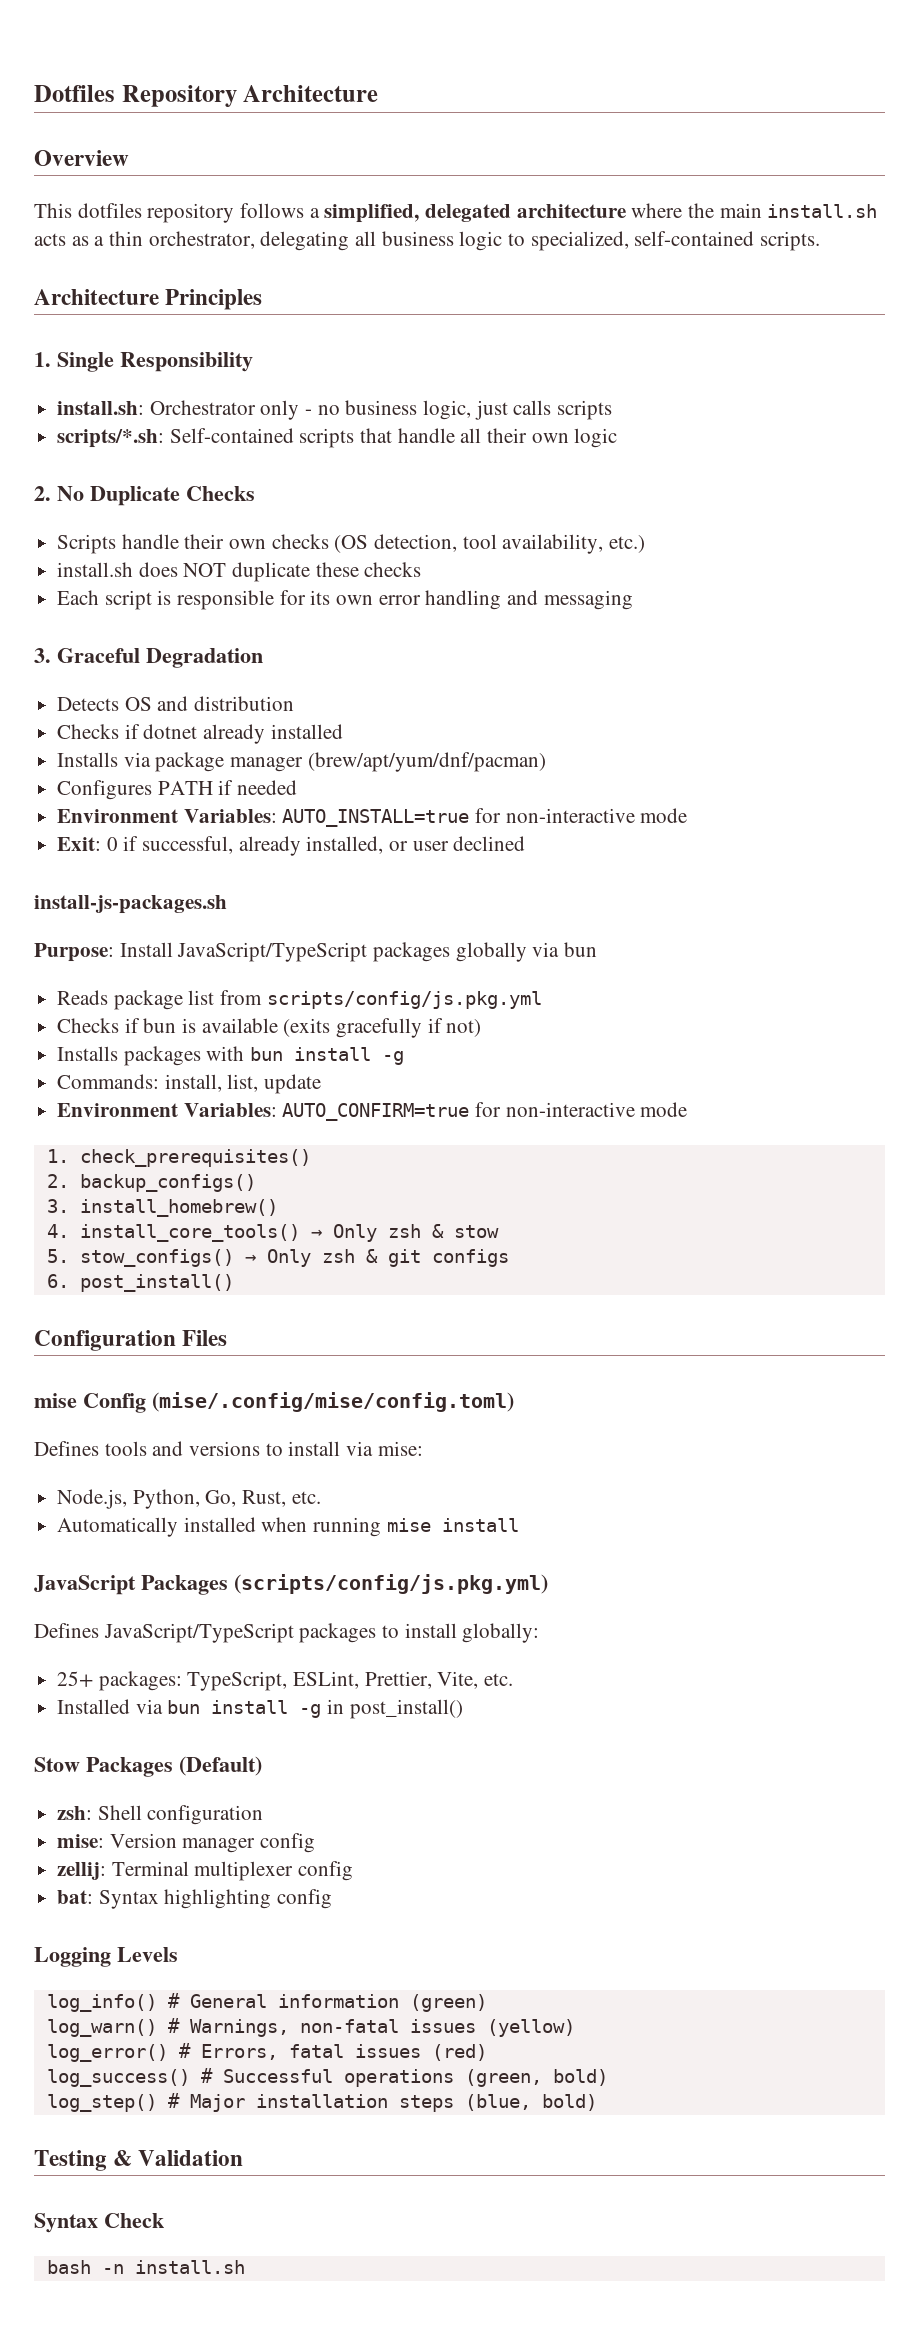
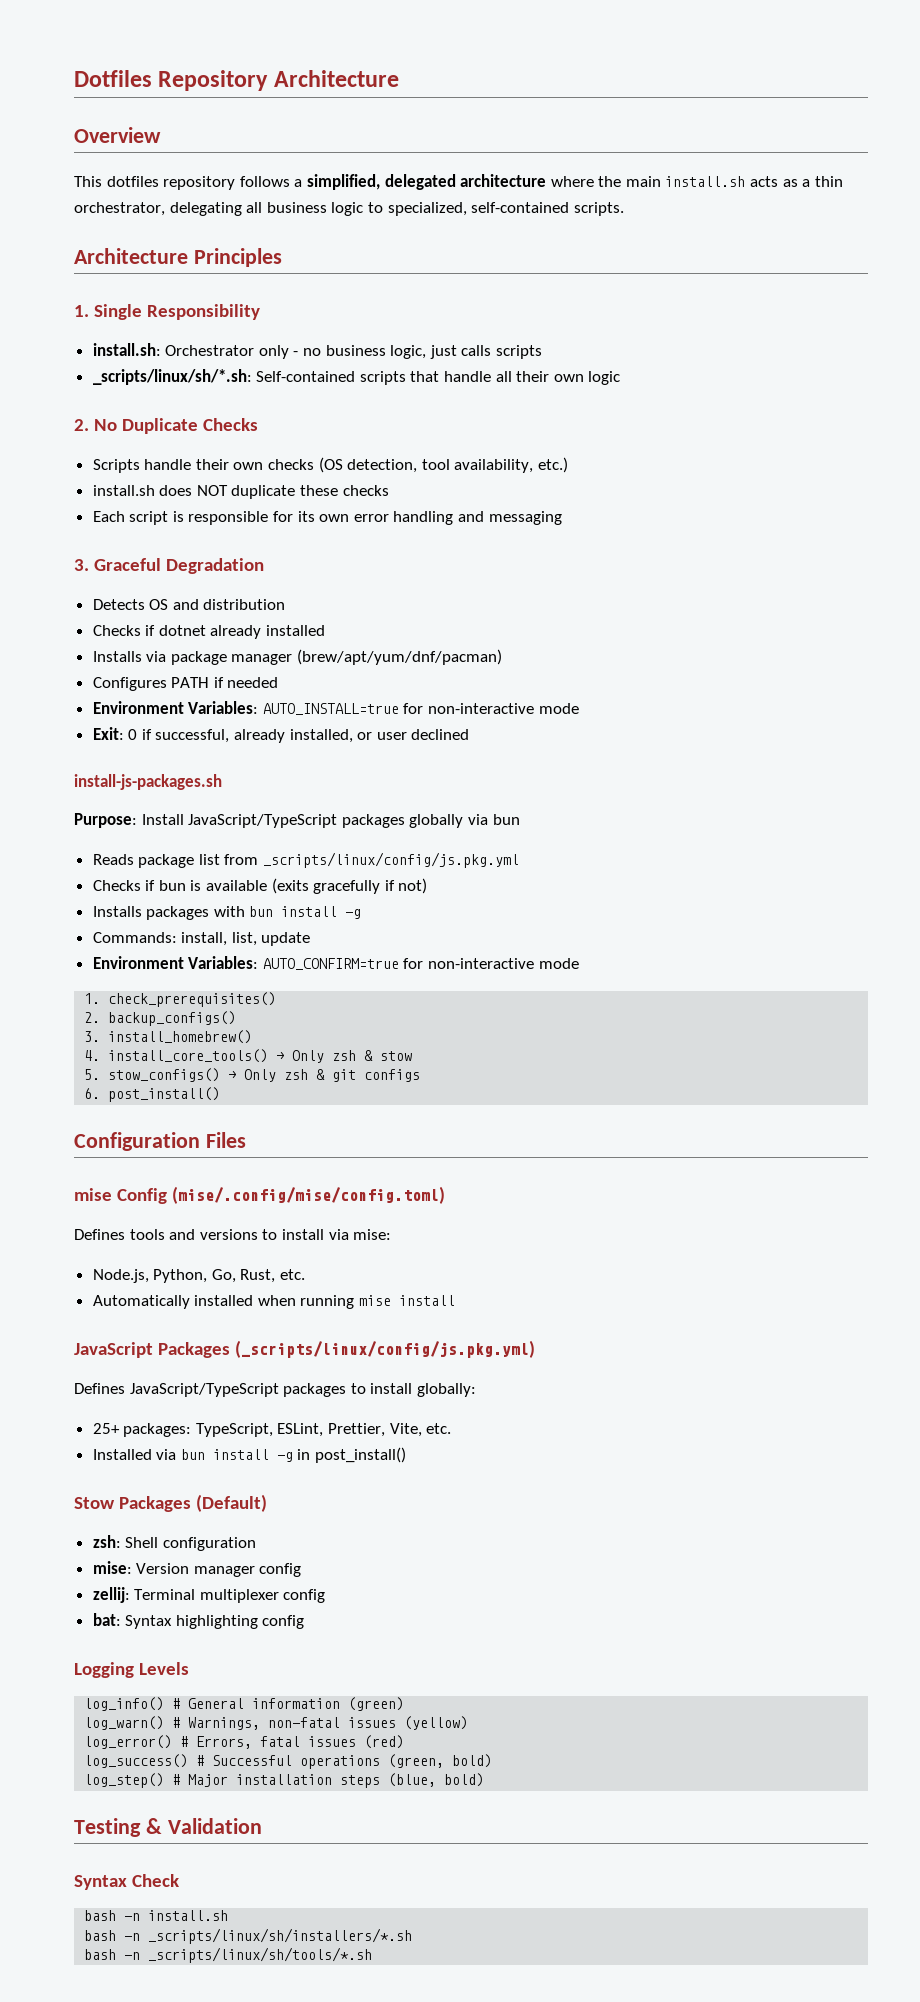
- scripts/*.sh: Self-contained scripts that handle all their own logic
+ _scripts/linux/sh/*.sh: Self-contained scripts that handle all their own logic
- Reads package list from scripts/config/js.pkg.yml
+ Reads package list from _scripts/linux/config/js.pkg.yml
- JavaScript Packages (scripts/config/js.pkg.yml)
+ JavaScript Packages (_scripts/linux/config/js.pkg.yml)
+ bash -n _scripts/linux/sh/installers/*.sh
+ bash -n _scripts/linux/sh/tools/*.sh

